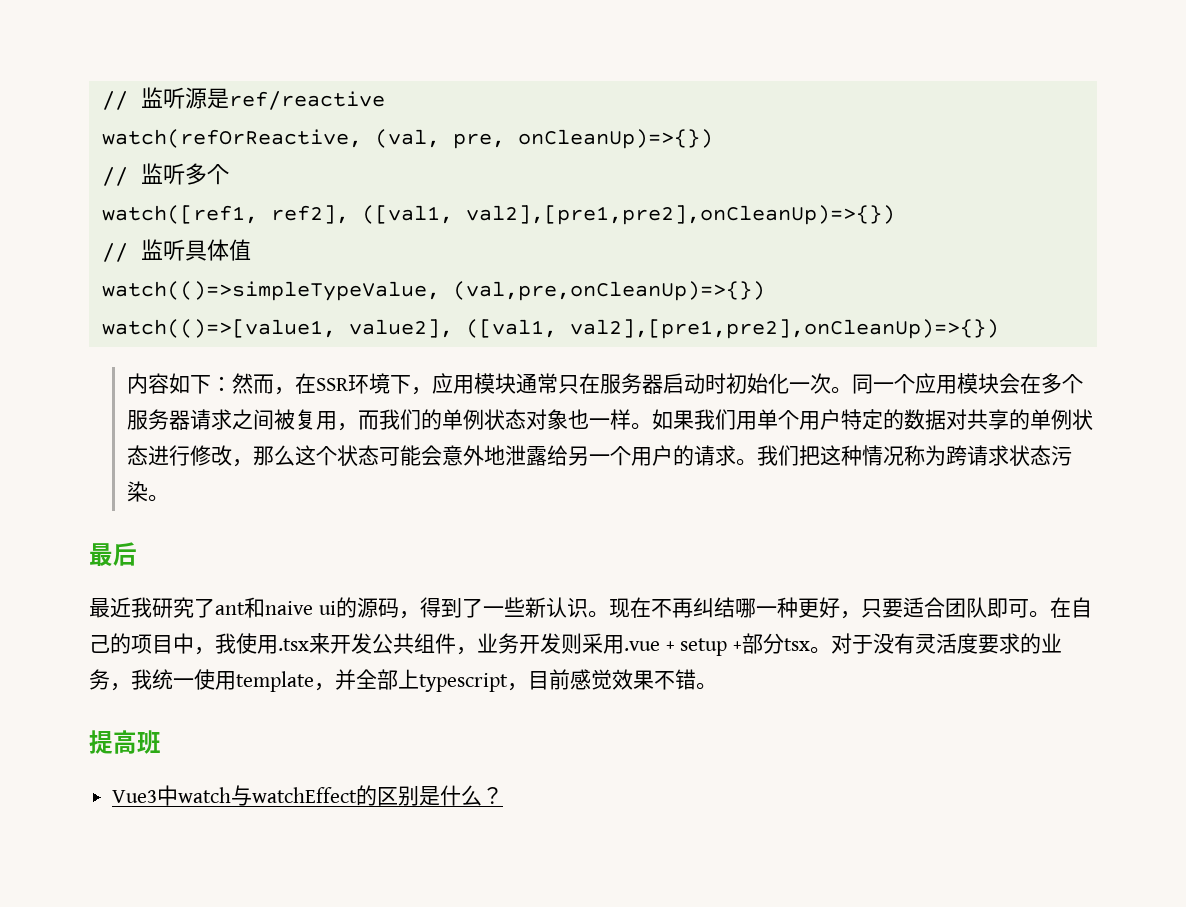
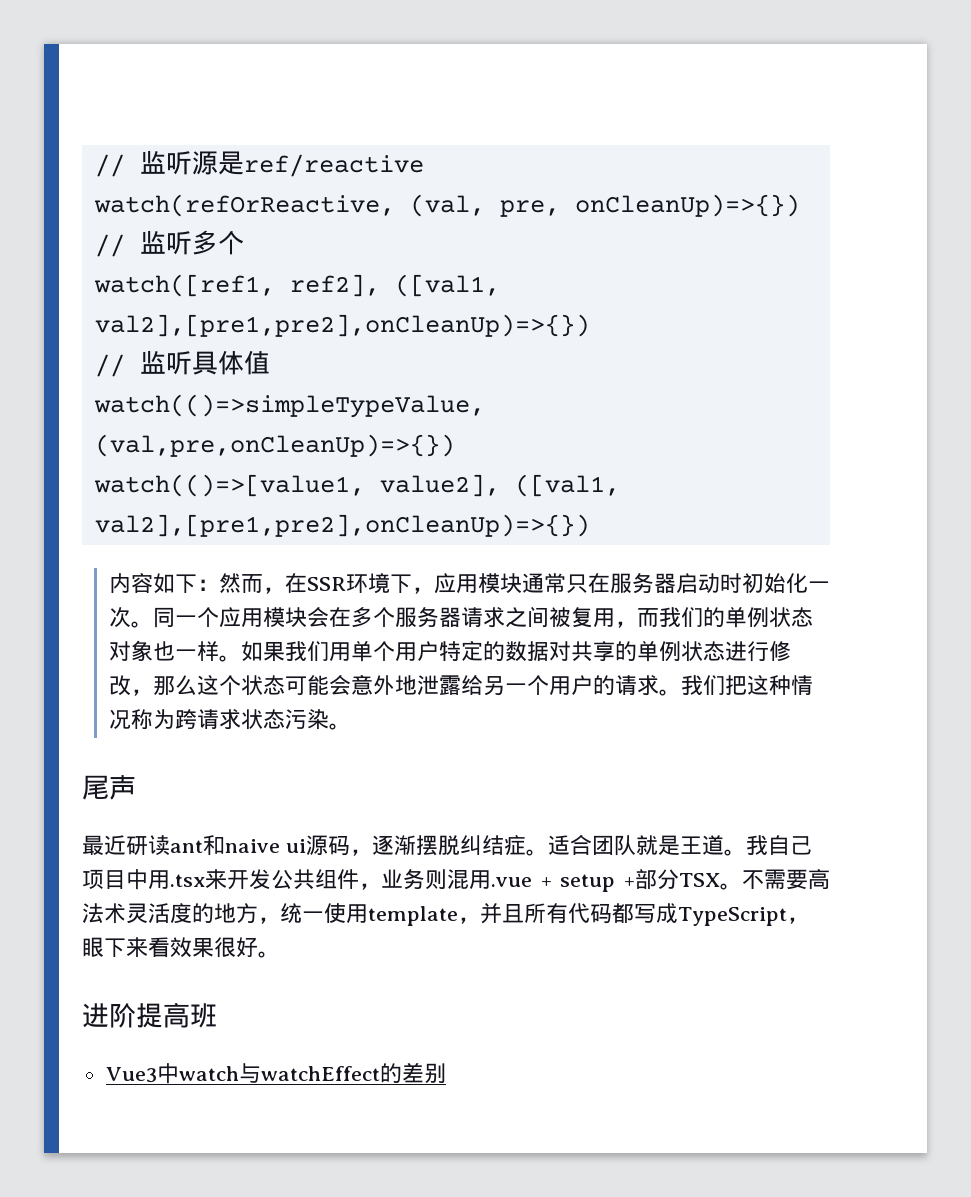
- 最后
+ 尾声
- 最近我研究了ant和naive ui的源码，得到了一些新认识。现在不再纠结哪一种更好，只要适合团队即可。在自己的项目中，我使用.tsx来开发公共组件，业务开发则采用.vue + setup +部分tsx。对于没有灵活度要求的业务，我统一使用template，并全部上typescript，目前感觉效果不错。
- 提高班
+ 最近研读ant和naive ui源码，逐渐摆脱纠结症。适合团队就是王道。我自己项目中用.tsx来开发公共组件，业务则混用.vue + setup +部分TSX。不需要高法术灵活度的地方，统一使用template，并且所有代码都写成TypeScript，眼下来看效果很好。
+ 进阶提高班
- Vue3中watch与watchEffect的区别是什么？
+ Vue3中watch与watchEffect的差别

